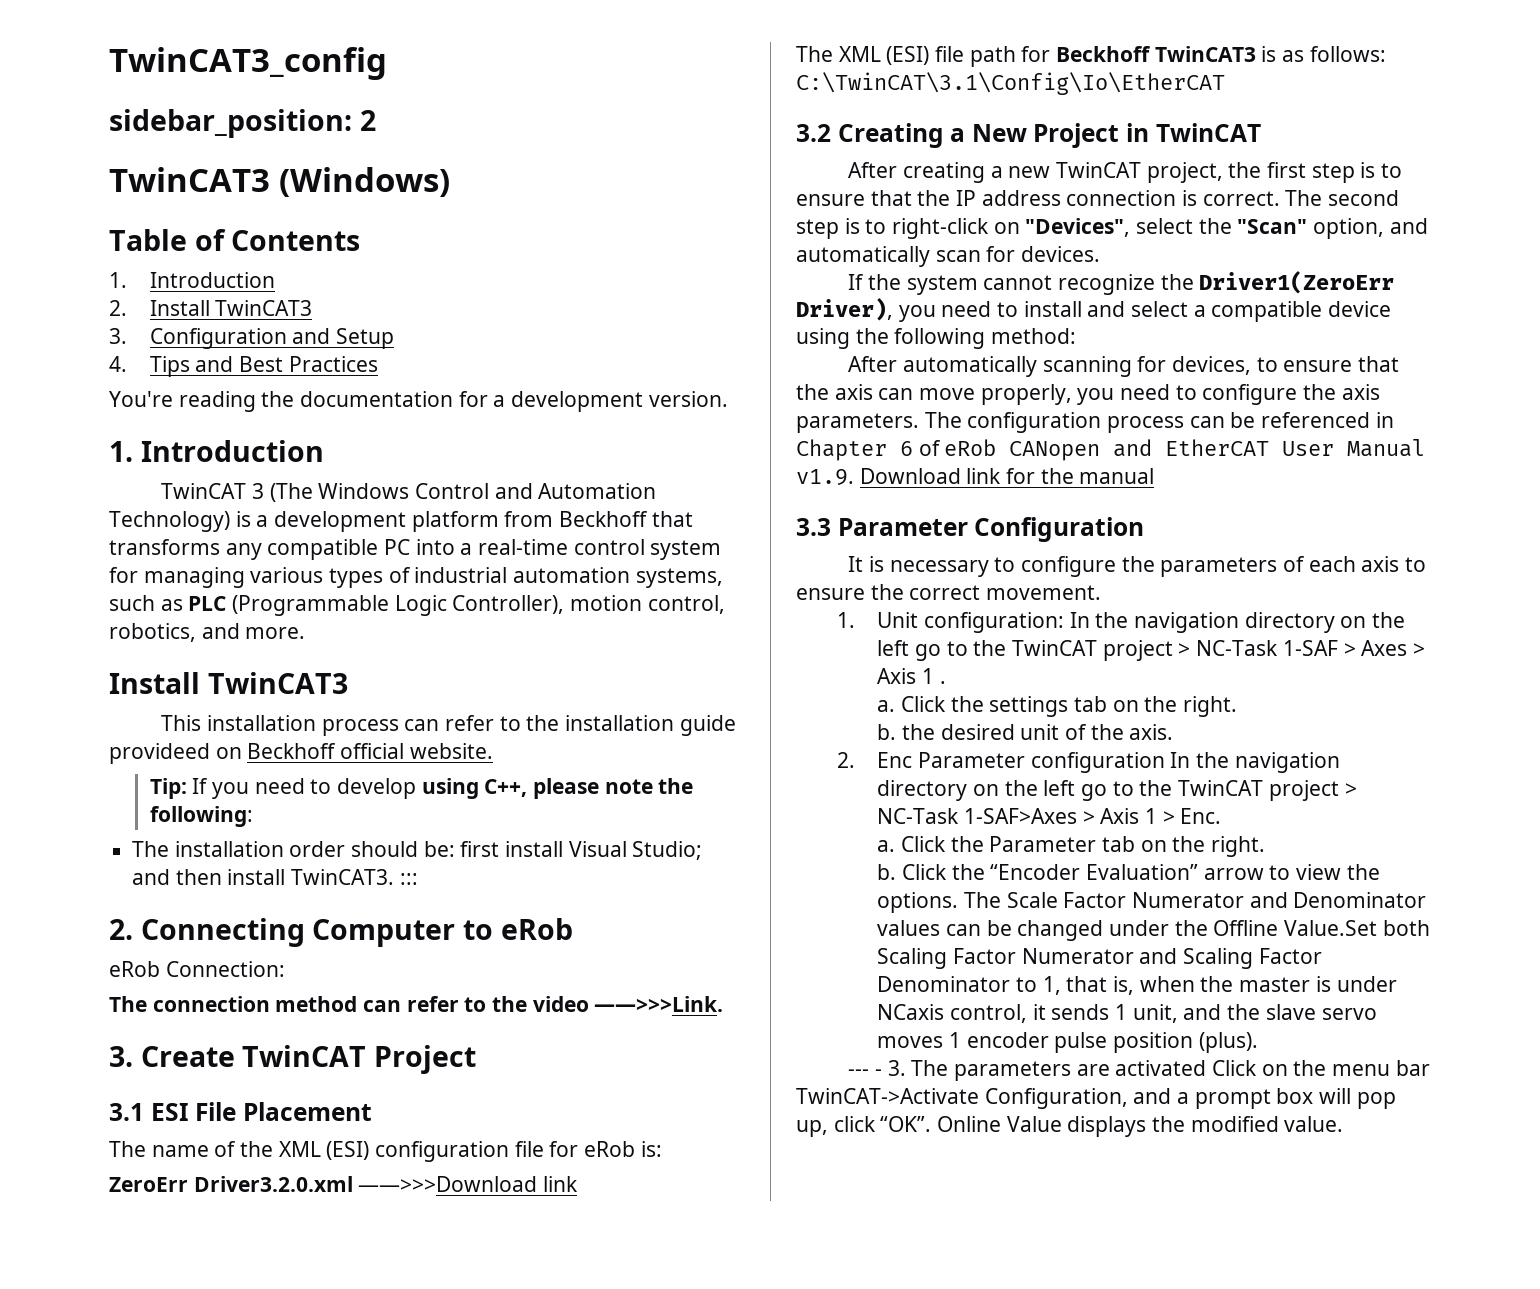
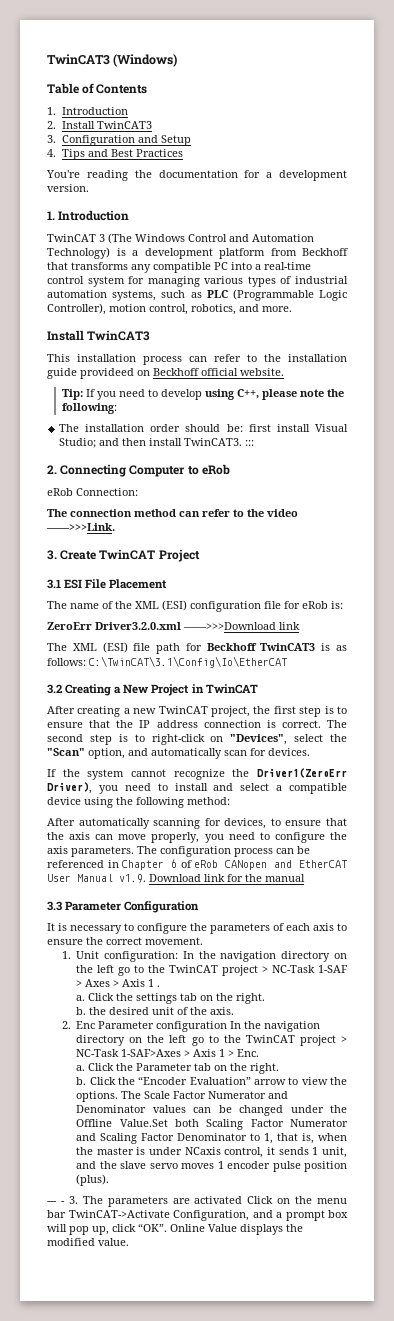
- TwinCAT3_config
- sidebar_position: 2

